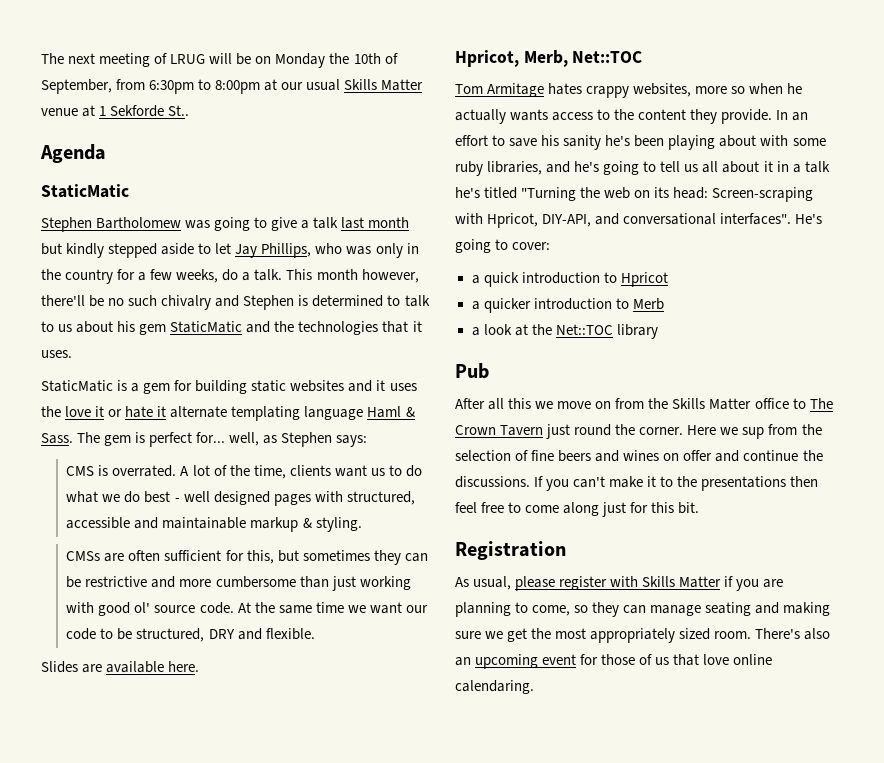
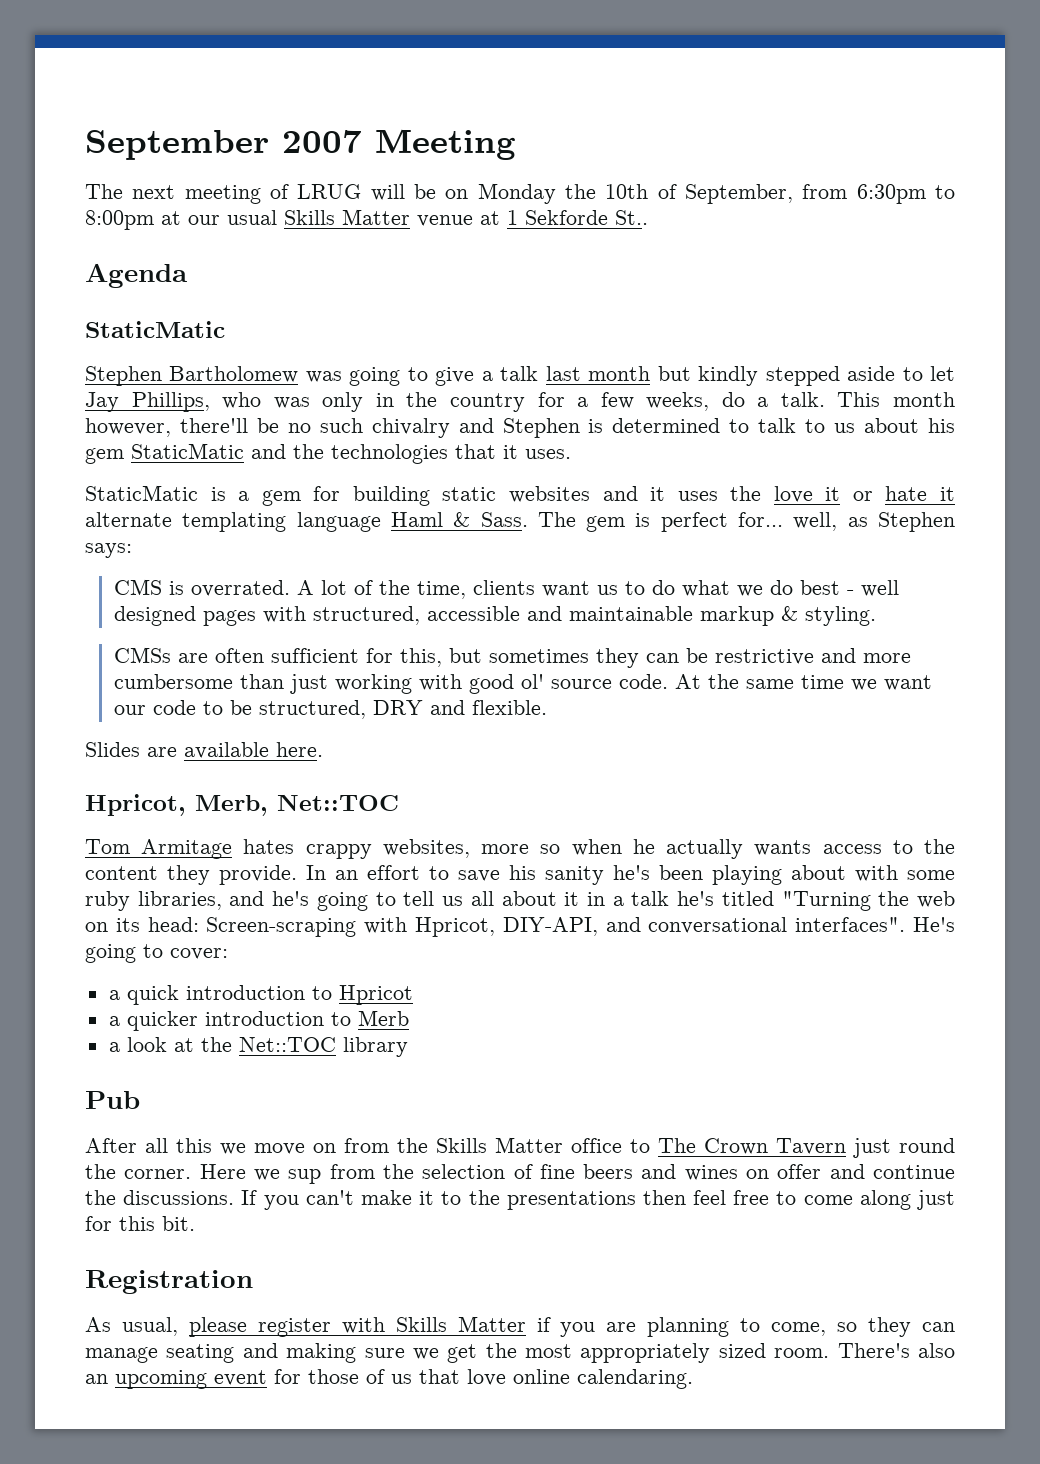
+ September 2007 Meeting

